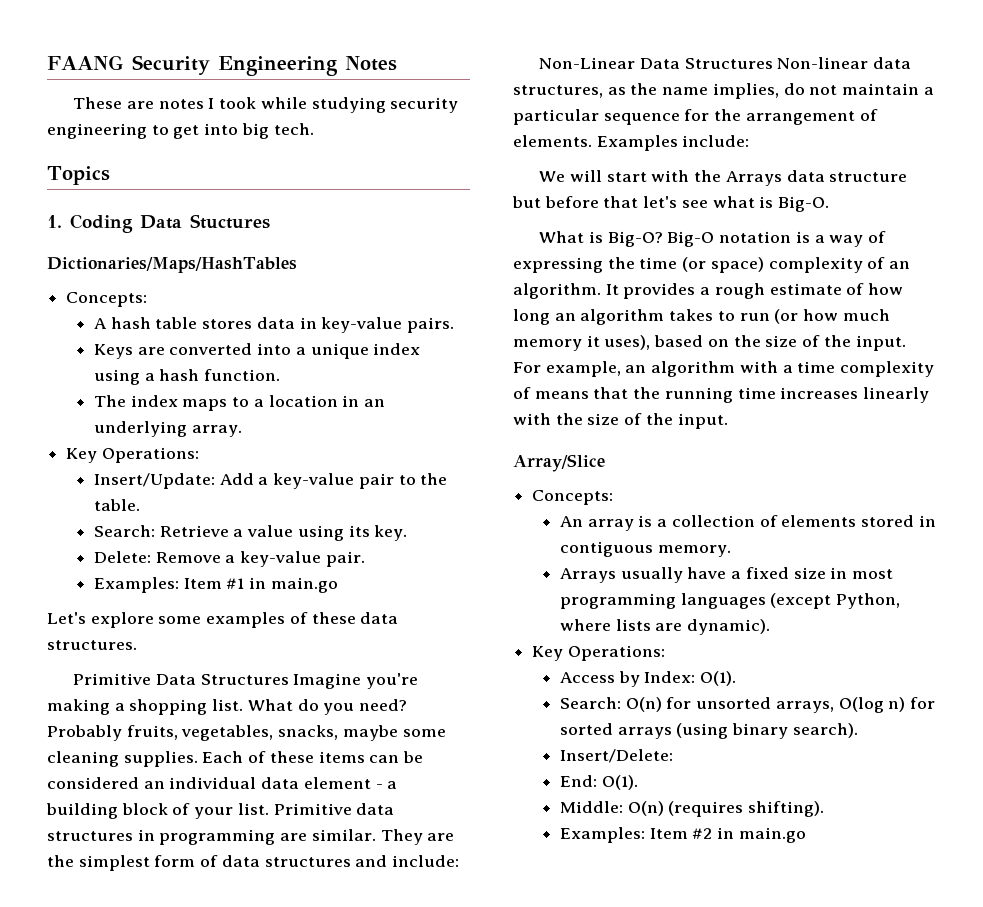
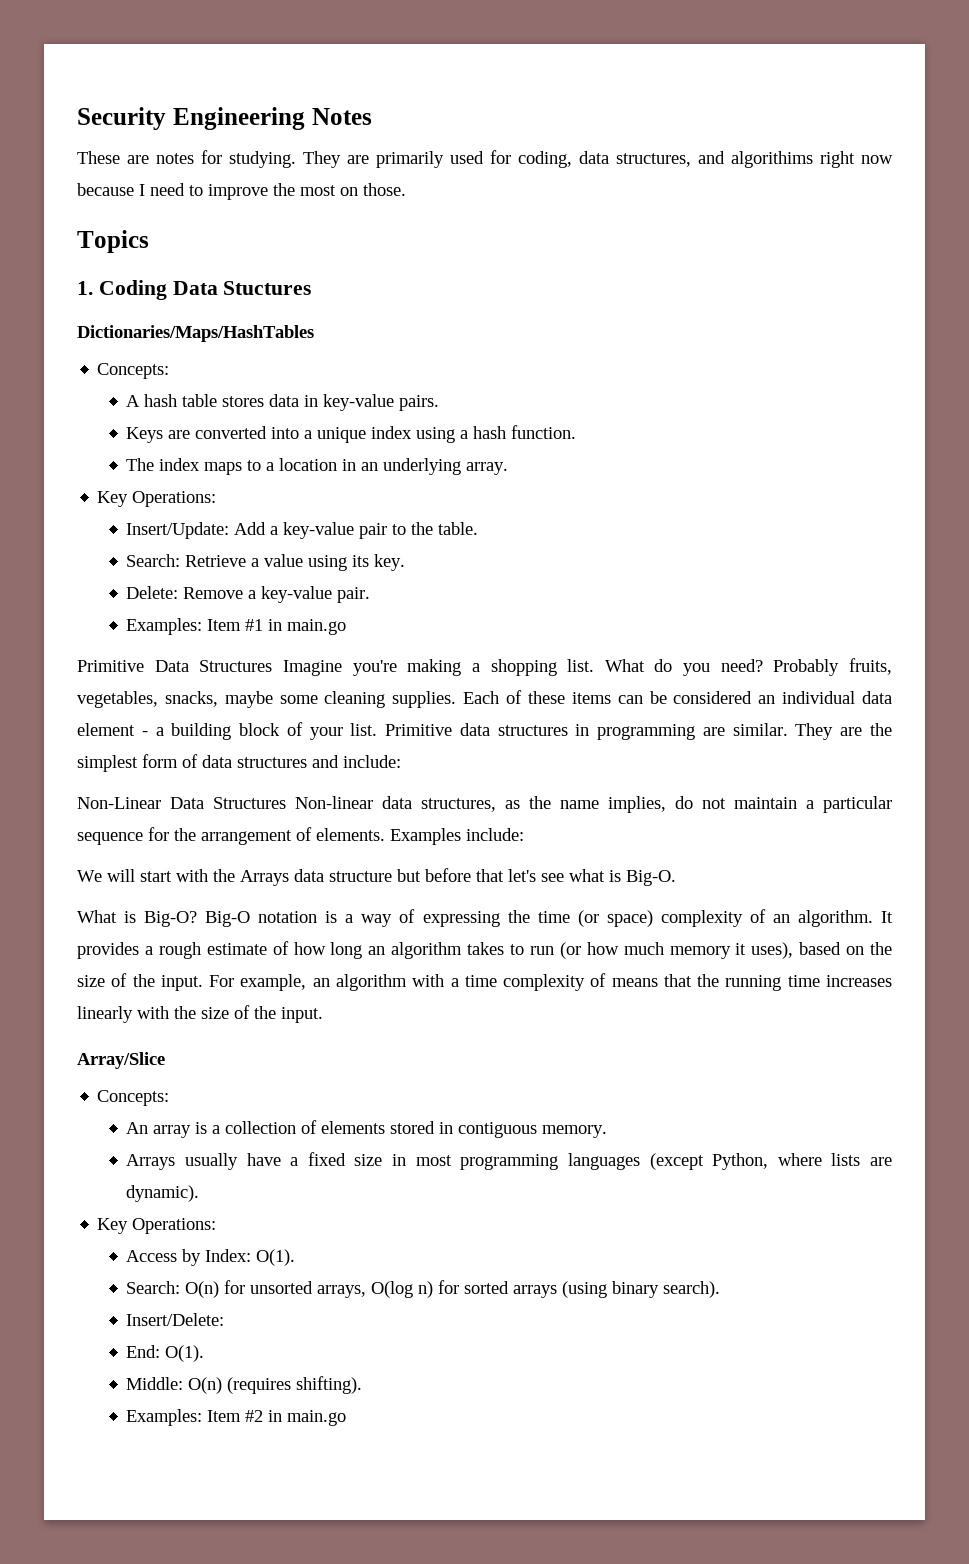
- FAANG Security Engineering Notes
+ Security Engineering Notes
- These are notes I took while studying security engineering to get into big tech.
+ These are notes for studying. They are primarily used for coding, data structures, and algorithims right now because I need to improve the most on those.
- Let's explore some examples of these data structures.

